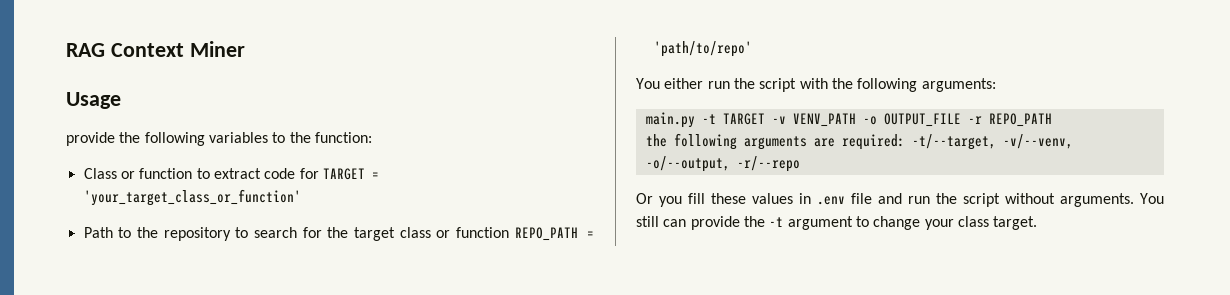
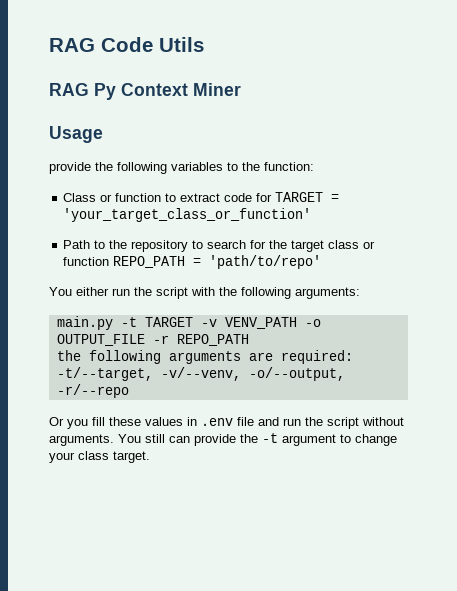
- RAG Context Miner
+ RAG Code Utils
+ RAG Py Context Miner

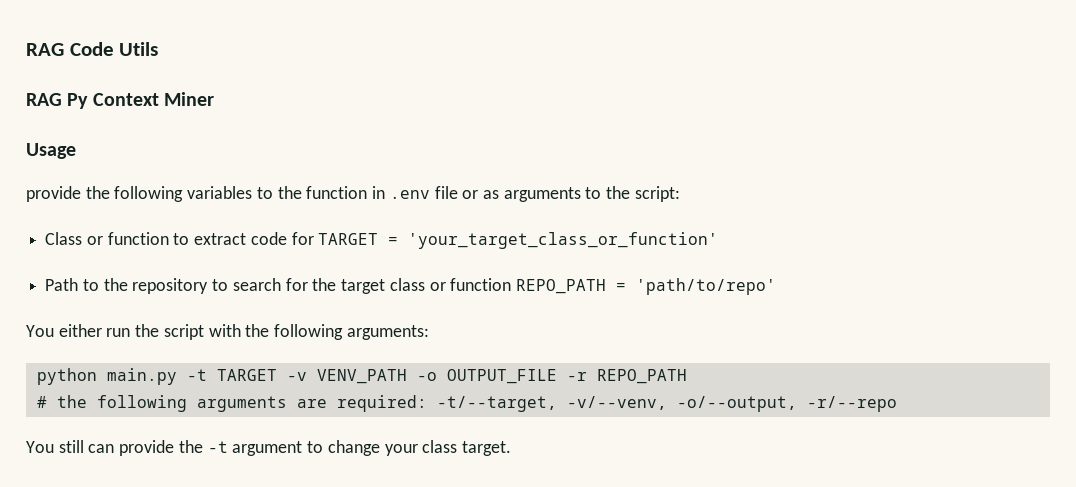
- provide the following variables to the function:
+ provide the following variables to the function in .env file or as arguments to the script:
- main.py -t TARGET -v VENV_PATH -o OUTPUT_FILE -r REPO_PATH
+ python main.py -t TARGET -v VENV_PATH -o OUTPUT_FILE -r REPO_PATH
- the following arguments are required: -t/--target, -v/--venv, -o/--output, -r/--repo
+ # the following arguments are required: -t/--target, -v/--venv, -o/--output, -r/--repo
- Or you fill these values in .env file and run the script without arguments.

